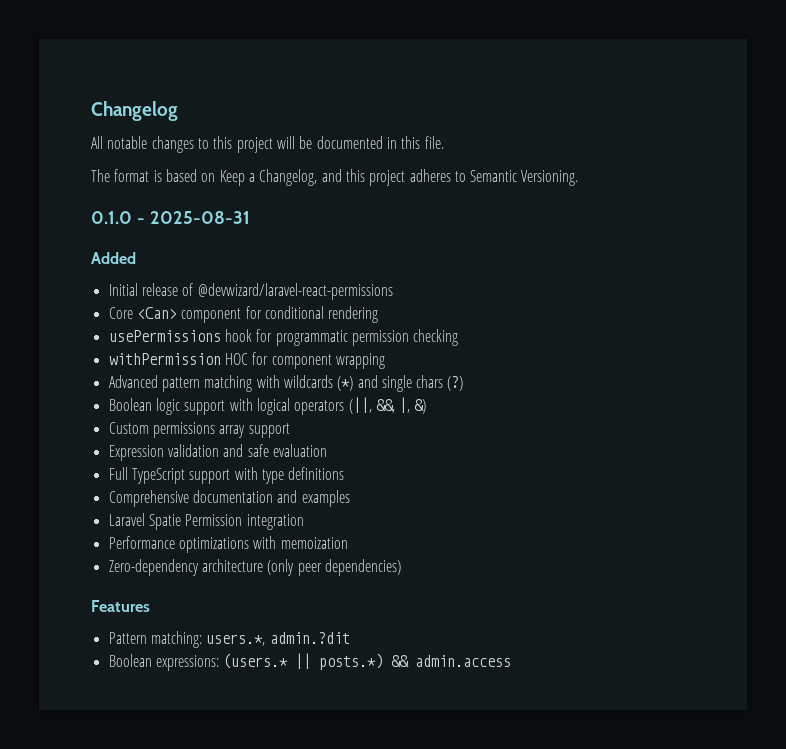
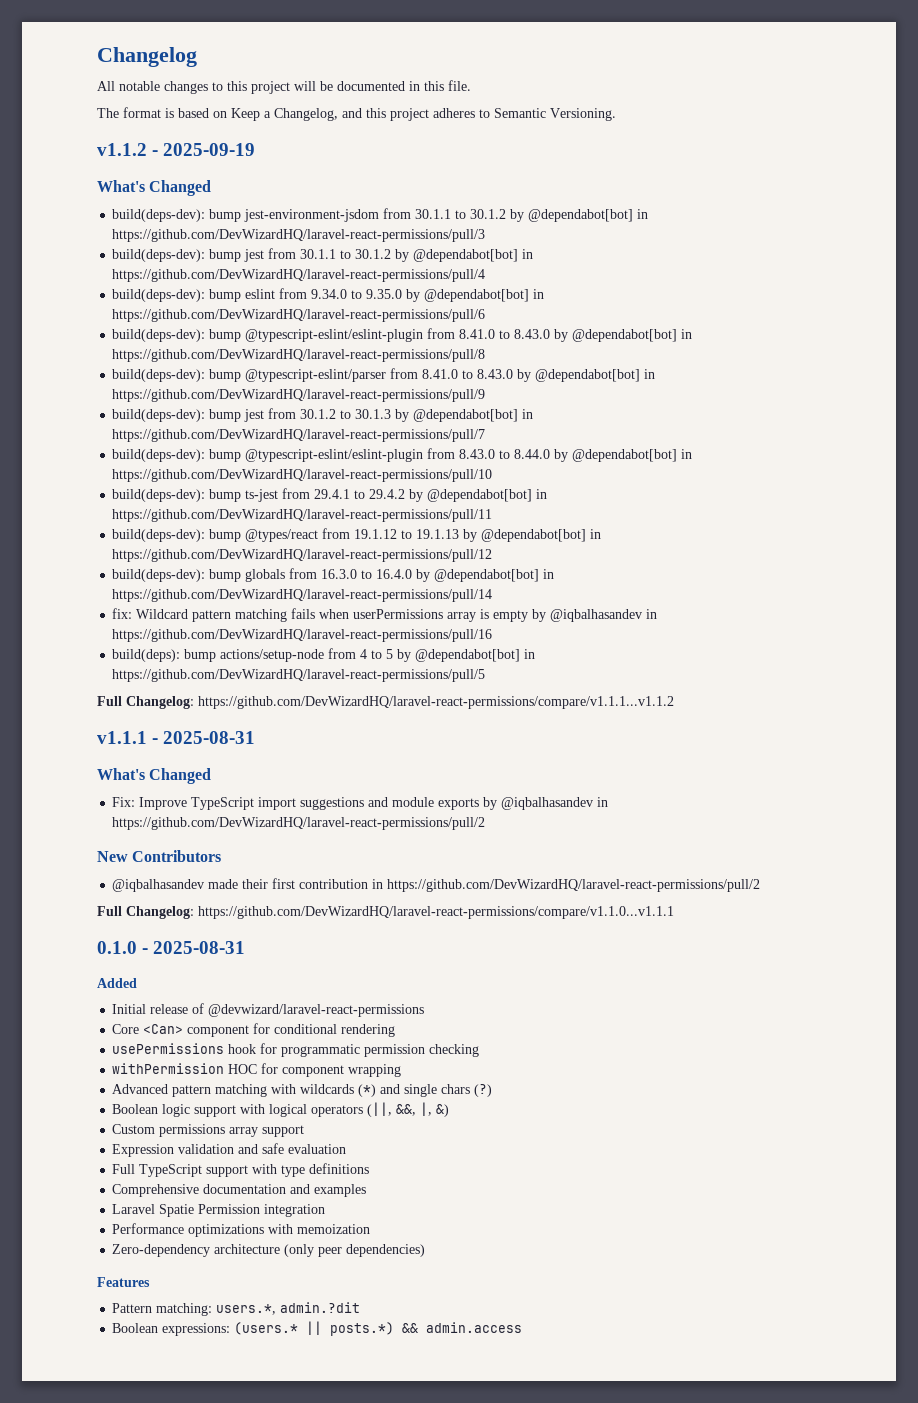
+ v1.1.2 - 2025-09-19
+ What's Changed
+ build(deps-dev): bump jest-environment-jsdom from 30.1.1 to 30.1.2 by @dependabot[bot] in https://github.com/DevWizardHQ/laravel-react-permissions/pull/3
+ build(deps-dev): bump jest from 30.1.1 to 30.1.2 by @dependabot[bot] in https://github.com/DevWizardHQ/laravel-react-permissions/pull/4
+ build(deps-dev): bump eslint from 9.34.0 to 9.35.0 by @dependabot[bot] in https://github.com/DevWizardHQ/laravel-react-permissions/pull/6
+ build(deps-dev): bump @typescript-eslint/eslint-plugin from 8.41.0 to 8.43.0 by @dependabot[bot] in https://github.com/DevWizardHQ/laravel-react-permissions/pull/8
+ build(deps-dev): bump @typescript-eslint/parser from 8.41.0 to 8.43.0 by @dependabot[bot] in https://github.com/DevWizardHQ/laravel-react-permissions/pull/9
+ build(deps-dev): bump jest from 30.1.2 to 30.1.3 by @dependabot[bot] in https://github.com/DevWizardHQ/laravel-react-permissions/pull/7
+ build(deps-dev): bump @typescript-eslint/eslint-plugin from 8.43.0 to 8.44.0 by @dependabot[bot] in https://github.com/DevWizardHQ/laravel-react-permissions/pull/10
+ build(deps-dev): bump ts-jest from 29.4.1 to 29.4.2 by @dependabot[bot] in https://github.com/DevWizardHQ/laravel-react-permissions/pull/11
+ build(deps-dev): bump @types/react from 19.1.12 to 19.1.13 by @dependabot[bot] in https://github.com/DevWizardHQ/laravel-react-permissions/pull/12
+ build(deps-dev): bump globals from 16.3.0 to 16.4.0 by @dependabot[bot] in https://github.com/DevWizardHQ/laravel-react-permissions/pull/14
+ fix: Wildcard pattern matching fails when userPermissions array is empty by @iqbalhasandev in https://github.com/DevWizardHQ/laravel-react-permissions/pull/16
+ build(deps): bump actions/setup-node from 4 to 5 by @dependabot[bot] in https://github.com/DevWizardHQ/laravel-react-permissions/pull/5
+ Full Changelog: https://github.com/DevWizardHQ/laravel-react-permissions/compare/v1.1.1...v1.1.2
+ v1.1.1 - 2025-08-31
+ What's Changed
+ Fix: Improve TypeScript import suggestions and module exports by @iqbalhasandev in https://github.com/DevWizardHQ/laravel-react-permissions/pull/2
+ New Contributors
+ @iqbalhasandev made their first contribution in https://github.com/DevWizardHQ/laravel-react-permissions/pull/2
+ Full Changelog: https://github.com/DevWizardHQ/laravel-react-permissions/compare/v1.1.0...v1.1.1

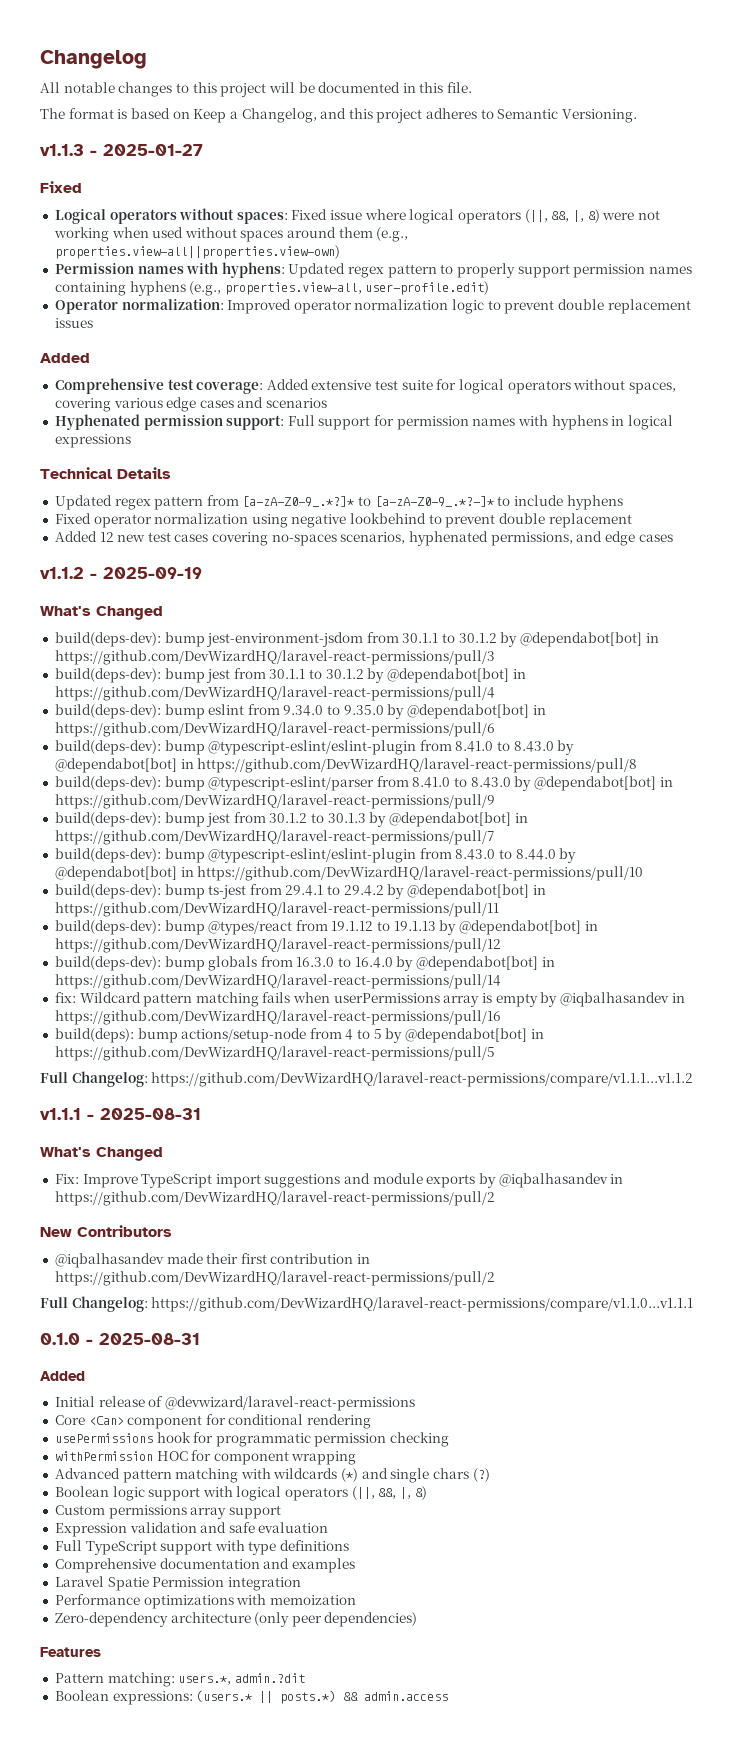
+ v1.1.3 - 2025-01-27
+ Fixed
+ Logical operators without spaces: Fixed issue where logical operators (||, &&, |, &) were not working when used without spaces around them (e.g., properties.view-all||properties.view-own)
+ Permission names with hyphens: Updated regex pattern to properly support permission names containing hyphens (e.g., properties.view-all, user-profile.edit)
+ Operator normalization: Improved operator normalization logic to prevent double replacement issues
+ Added
+ Comprehensive test coverage: Added extensive test suite for logical operators without spaces, covering various edge cases and scenarios
+ Hyphenated permission support: Full support for permission names with hyphens in logical expressions
+ Technical Details
+ Updated regex pattern from [a-zA-Z0-9_.*?]* to [a-zA-Z0-9_.*?-]* to include hyphens
+ Fixed operator normalization using negative lookbehind to prevent double replacement
+ Added 12 new test cases covering no-spaces scenarios, hyphenated permissions, and edge cases

